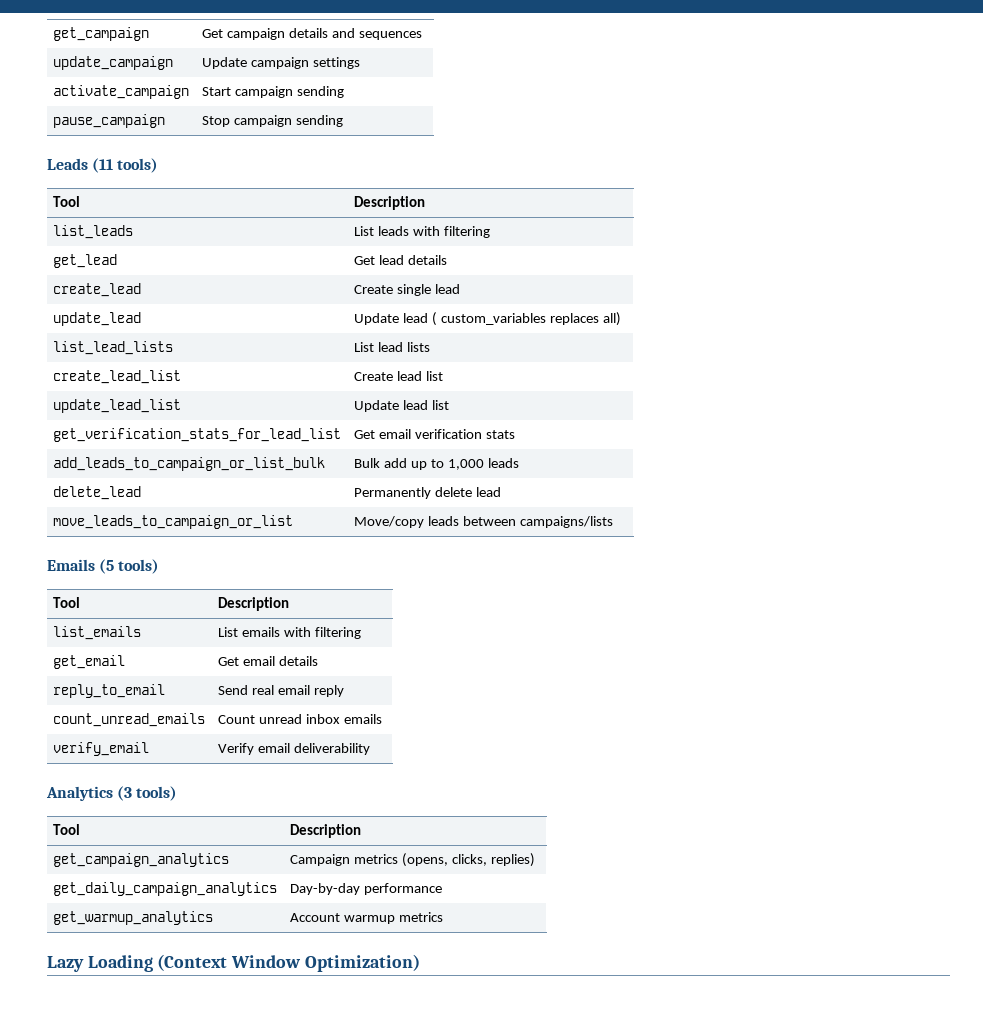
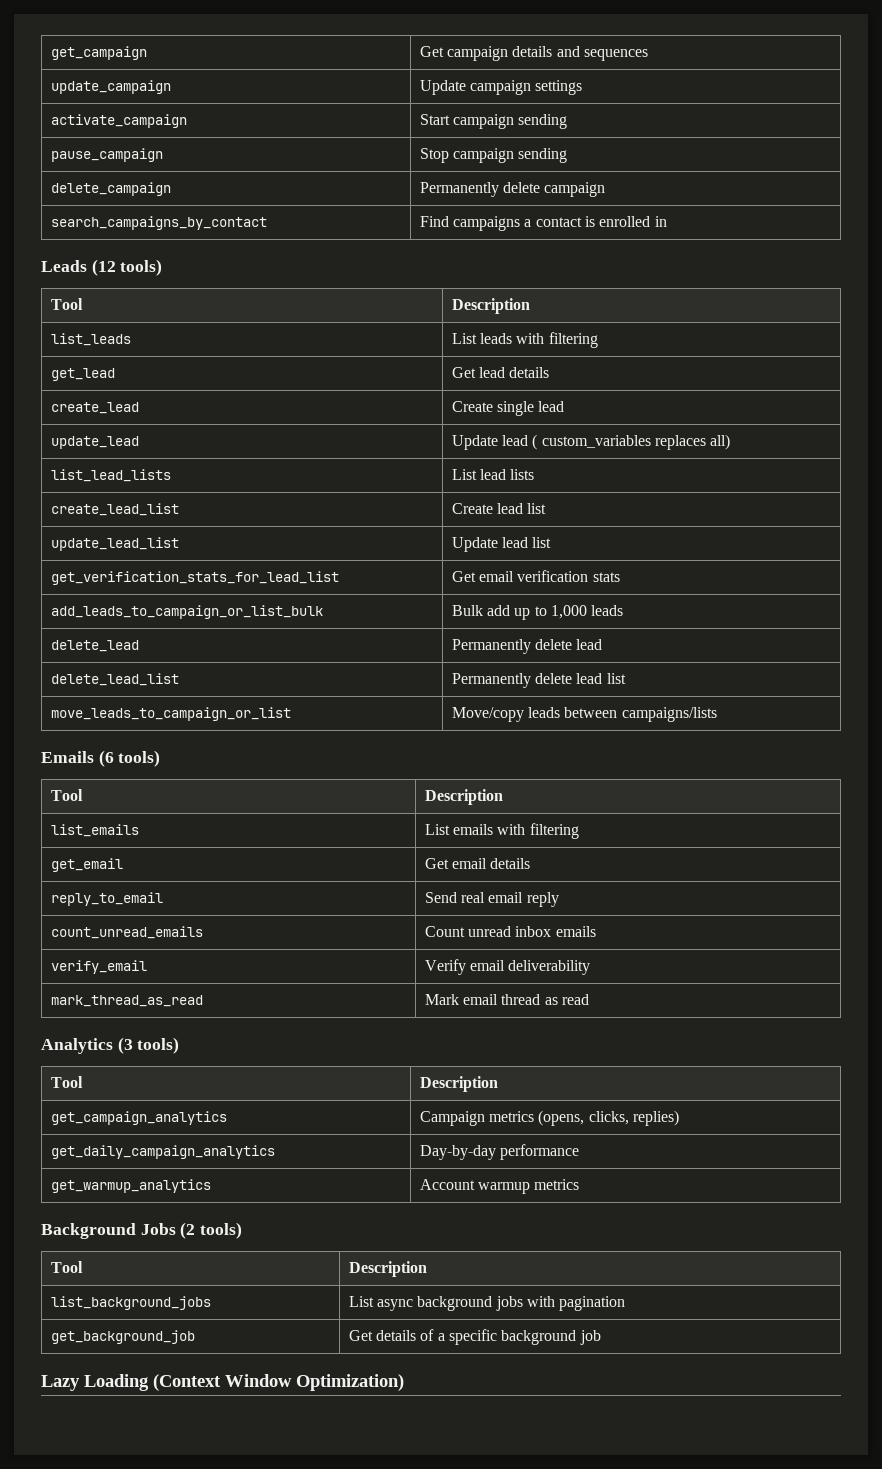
+ delete_campaign | Permanently delete campaign
+ search_campaigns_by_contact | Find campaigns a contact is enrolled in
- Leads (11 tools)
+ Leads (12 tools)
+ delete_lead_list | Permanently delete lead list
- Emails (5 tools)
+ Emails (6 tools)
+ mark_thread_as_read | Mark email thread as read
+ Background Jobs (2 tools)
+ Tool | Description
+ list_background_jobs | List async background jobs with pagination
+ get_background_job | Get details of a specific background job

